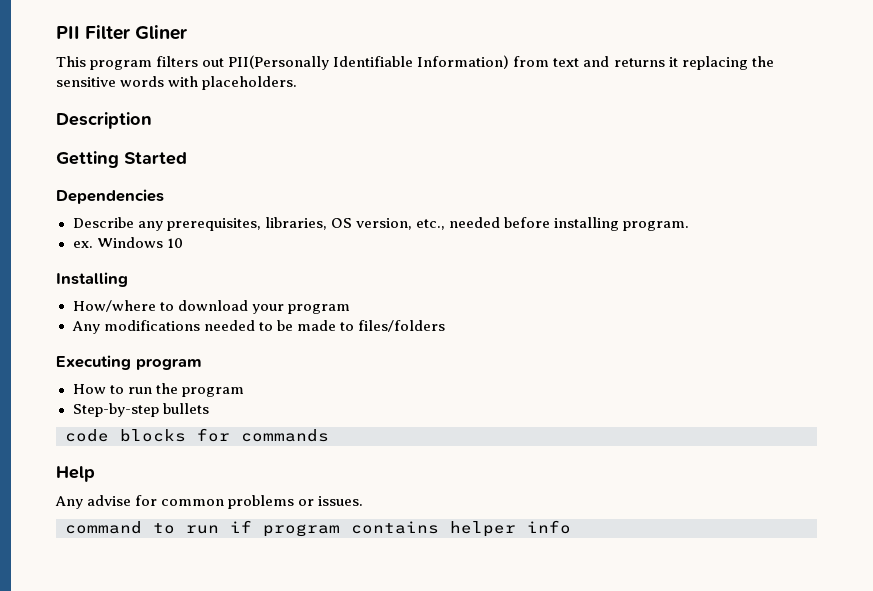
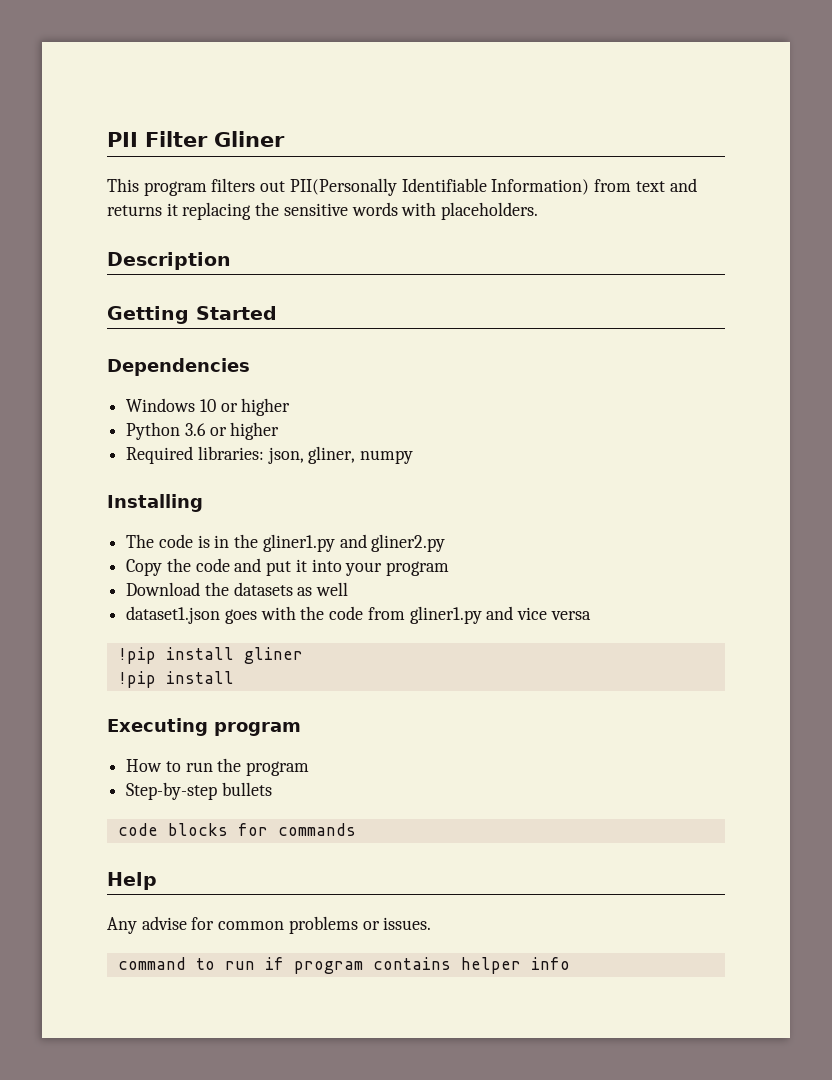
- Describe any prerequisites, libraries, OS version, etc., needed before installing program.
- ex. Windows 10
+ Windows 10 or higher
+ Python 3.6 or higher
+ Required libraries: json, gliner, numpy
  Installing
- How/where to download your program
- Any modifications needed to be made to files/folders
+ The code is in the gliner1.py and gliner2.py
+ Copy the code and put it into your program
+ Download the datasets as well
+ dataset1.json goes with the code from gliner1.py and vice versa
+ !pip install gliner
+ !pip install

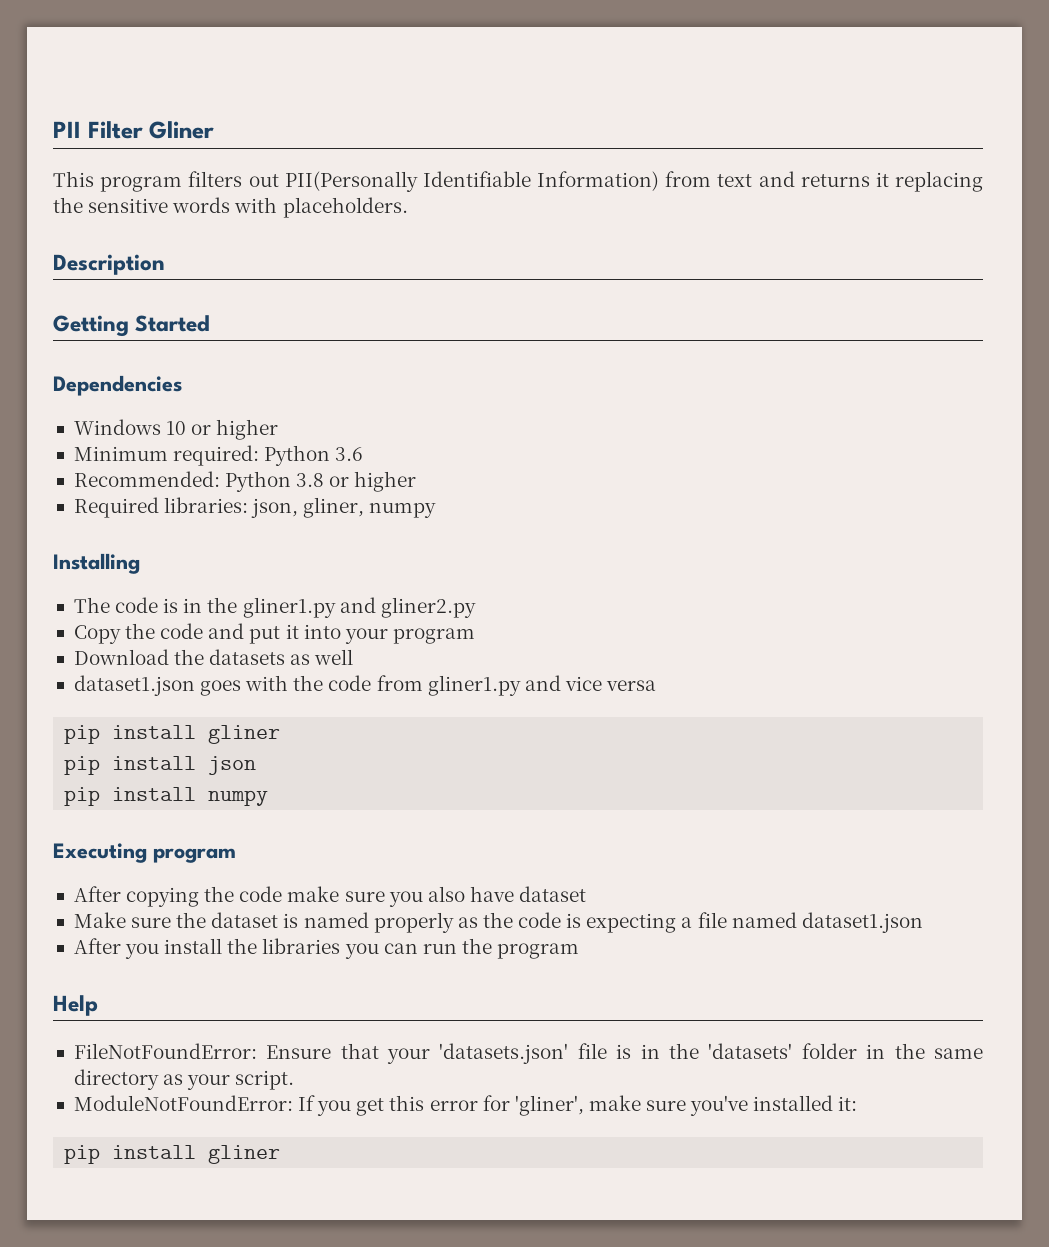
- Python 3.6 or higher
+ Minimum required: Python 3.6
+ Recommended: Python 3.8 or higher
  dataset1.json goes with the code from gliner1.py and vice versa
- !pip install gliner
- !pip install
+ pip install gliner
+ pip install json
+ pip install numpy
  Executing program
- How to run the program
- Step-by-step bullets
- code blocks for commands
+ After copying the code make sure you also have dataset
+ Make sure the dataset is named properly as the code is expecting a file named dataset1.json
+ After you install the libraries you can run the program
  Help
- Any advise for common problems or issues.
- command to run if program contains helper info
+ FileNotFoundError: Ensure that your 'datasets.json' file is in the 'datasets' folder in the same directory as your script.
+ ModuleNotFoundError: If you get this error for 'gliner', make sure you've installed it:
+ pip install gliner

